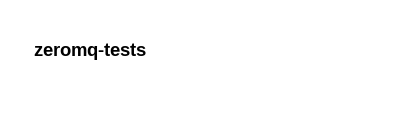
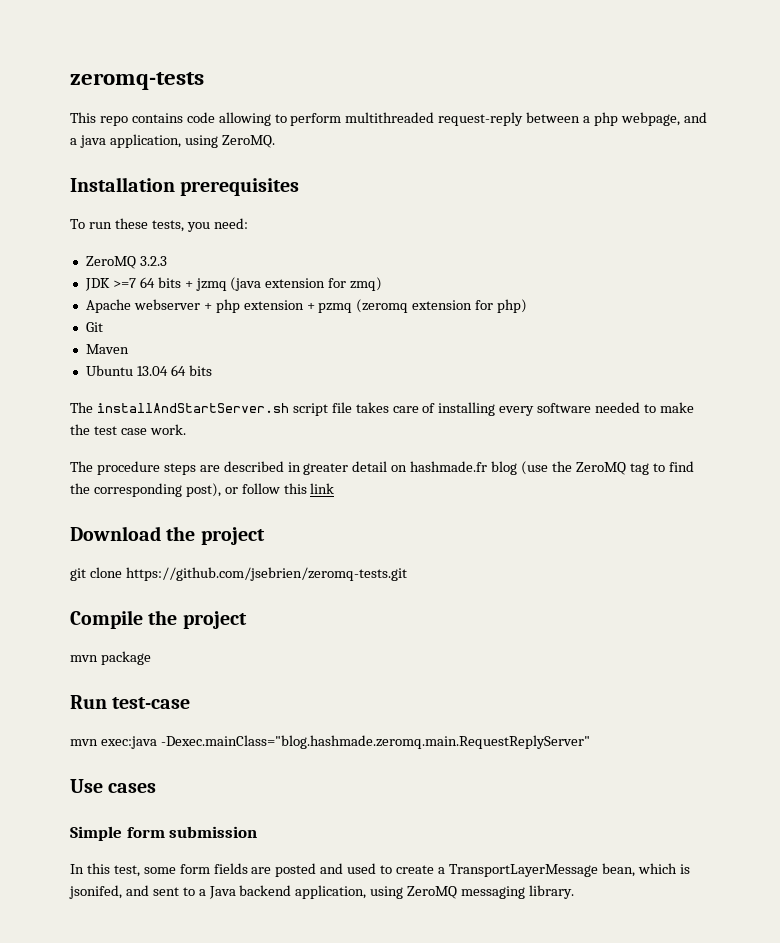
+ This repo contains code allowing to perform multithreaded request-reply between a php webpage, and a java application, using ZeroMQ.
+ Installation prerequisites
+ To run these tests, you need:
+ ZeroMQ 3.2.3
+ JDK >=7 64 bits + jzmq (java extension for zmq)
+ Apache webserver + php extension + pzmq (zeromq extension for php)
+ Git
+ Maven
+ Ubuntu 13.04 64 bits
+ The installAndStartServer.sh script file takes care of installing every software needed to make the test case work.
+ The procedure steps are described in greater detail on hashmade.fr blog (use the ZeroMQ tag to find the corresponding post), or follow this link
+ Download the project
+ git clone https://github.com/jsebrien/zeromq-tests.git
+ Compile the project
+ mvn package
+ Run test-case
+ mvn exec:java -Dexec.mainClass="blog.hashmade.zeromq.main.RequestReplyServer"
+ Use cases
+ Simple form submission
+ In this test, some form fields are posted and used to create a TransportLayerMessage bean, which is jsonifed, and sent to a Java backend application, using ZeroMQ messaging library.

